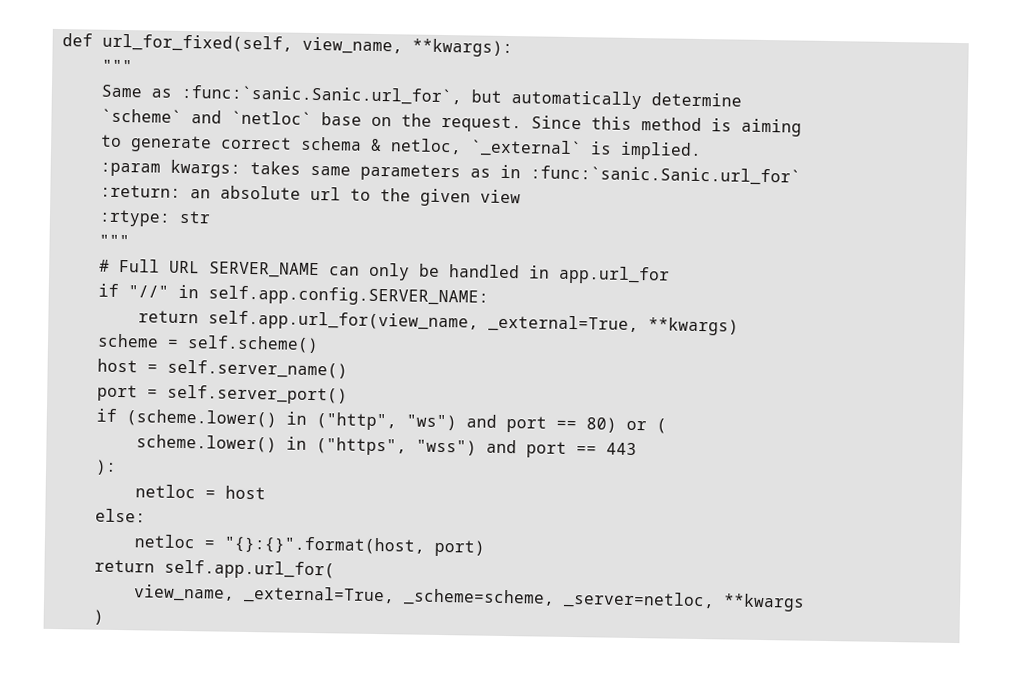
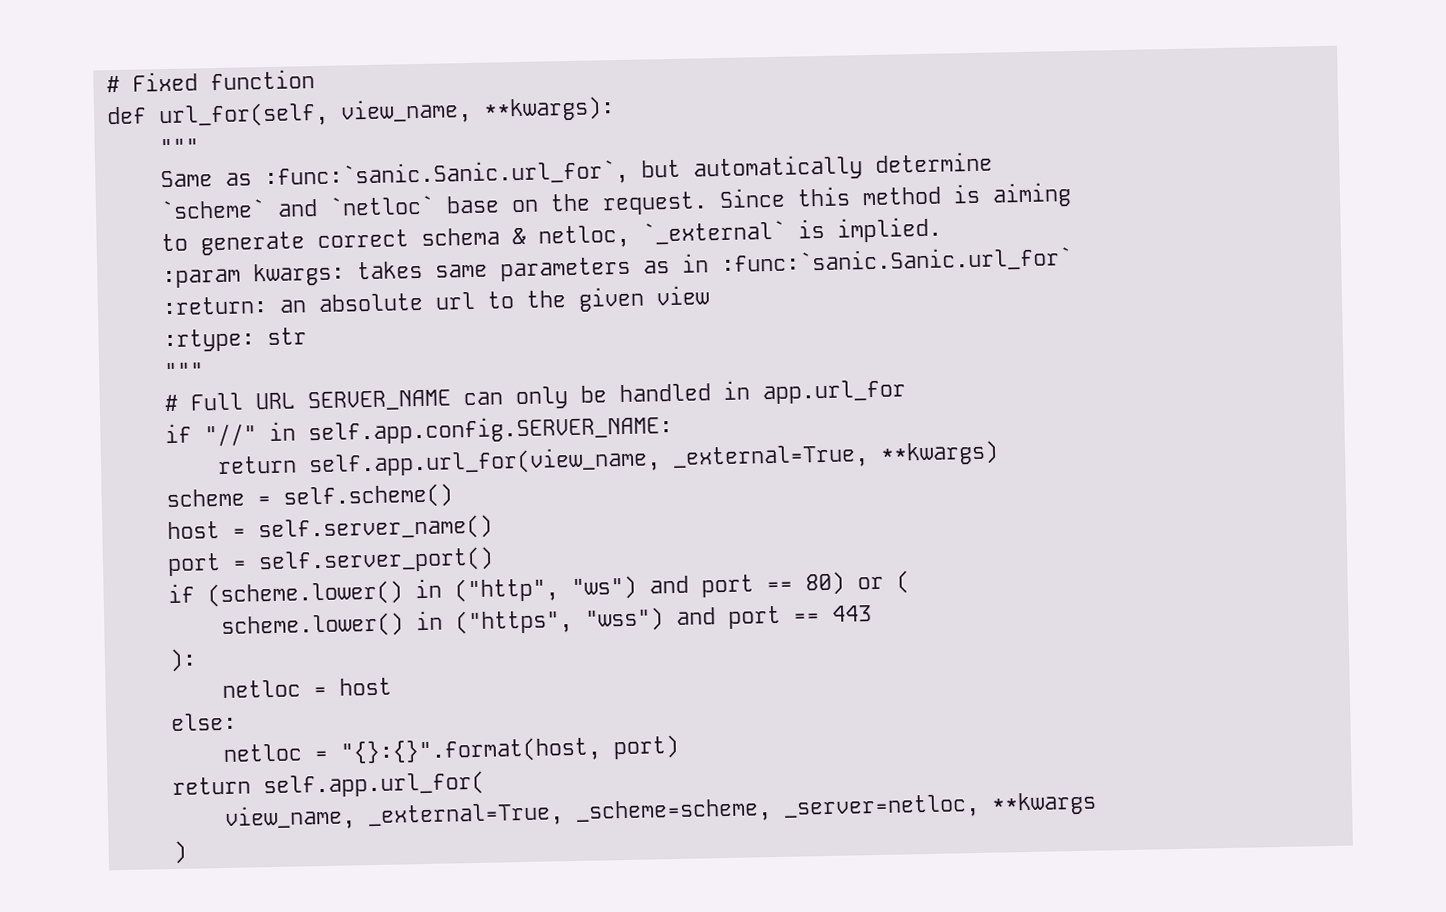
- def url_for_fixed(self, view_name, **kwargs):
+ # Fixed function
+ def url_for(self, view_name, **kwargs):

